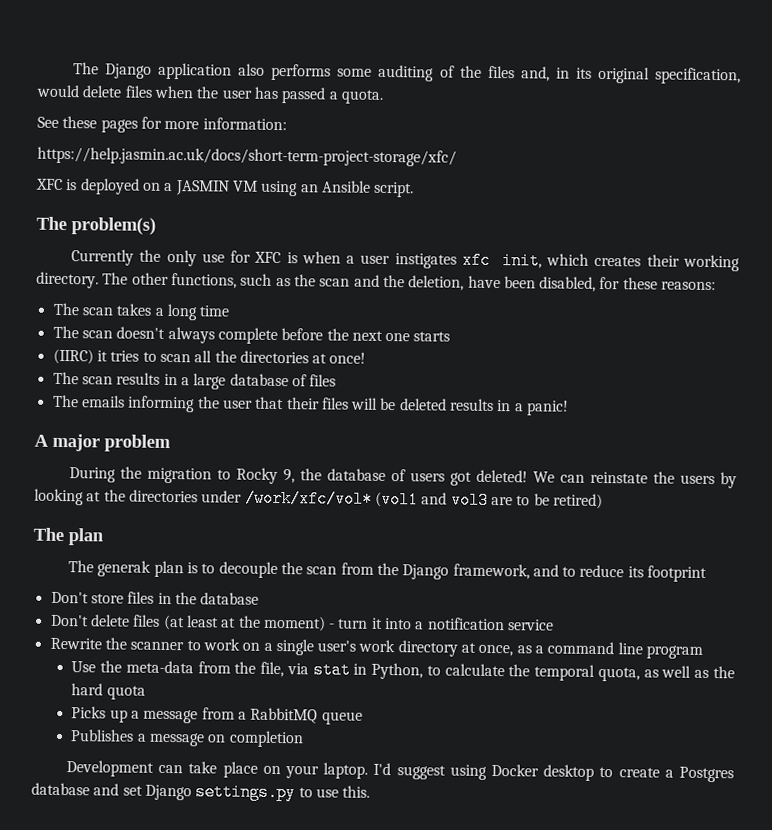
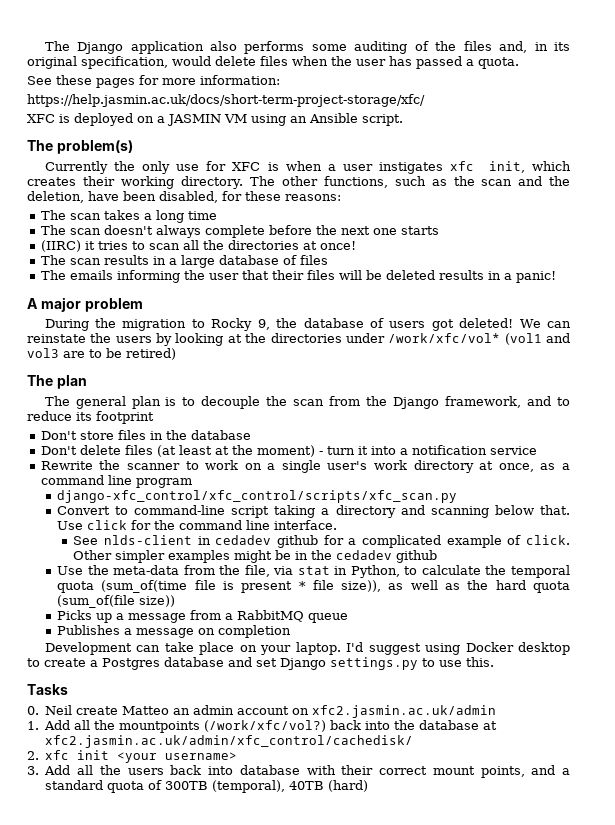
- The generak plan is to decouple the scan from the Django framework, and to reduce its footprint
+ The general plan is to decouple the scan from the Django framework, and to reduce its footprint
+ django-xfc_control/xfc_control/scripts/xfc_scan.py
+ Convert to command-line script taking a directory and scanning below that. Use click for the command line interface.
+ See nlds-client in cedadev github for a complicated example of click. Other simpler examples might be in the cedadev github
- Use the meta-data from the file, via stat in Python, to calculate the temporal quota, as well as the hard quota
+ Use the meta-data from the file, via stat in Python, to calculate the temporal quota (sum_of(time file is present * file size)), as well as the hard quota (sum_of(file size))
+ Tasks
+ 0. Neil create Matteo an admin account on xfc2.jasmin.ac.uk/admin
+ 1. Add all the mountpoints (/work/xfc/vol?) back into the database at xfc2.jasmin.ac.uk/admin/xfc_control/cachedisk/
+ 2. xfc init <your username>
+ 3. Add all the users back into database with their correct mount points, and a standard quota of 300TB (temporal), 40TB (hard)

